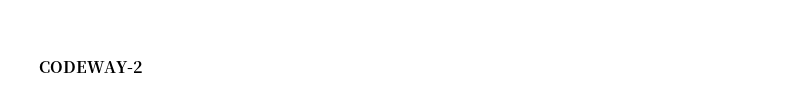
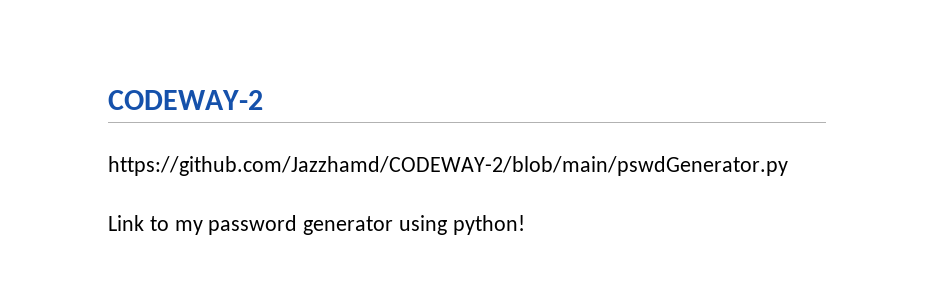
+ https://github.com/Jazzhamd/CODEWAY-2/blob/main/pswdGenerator.py
+ Link to my password generator using python!

